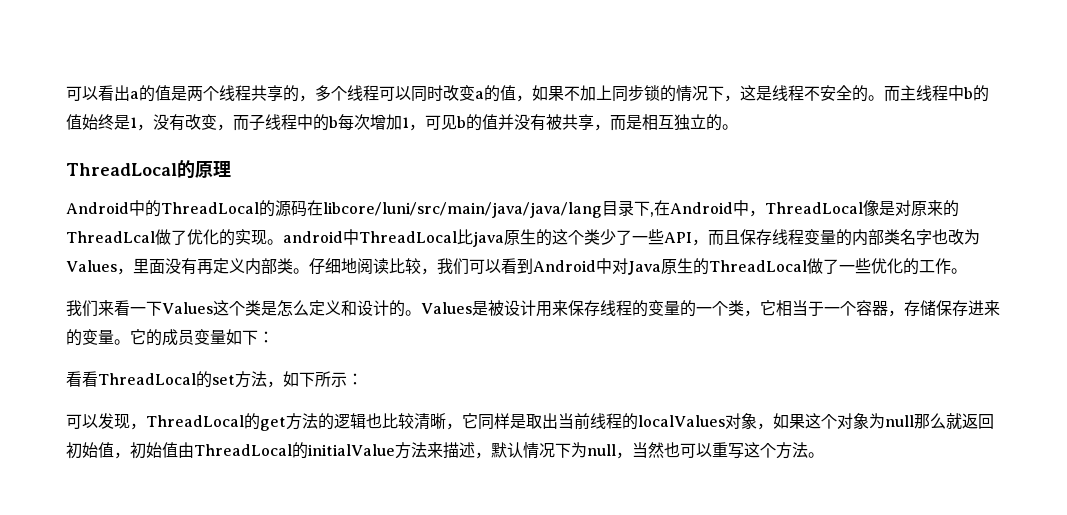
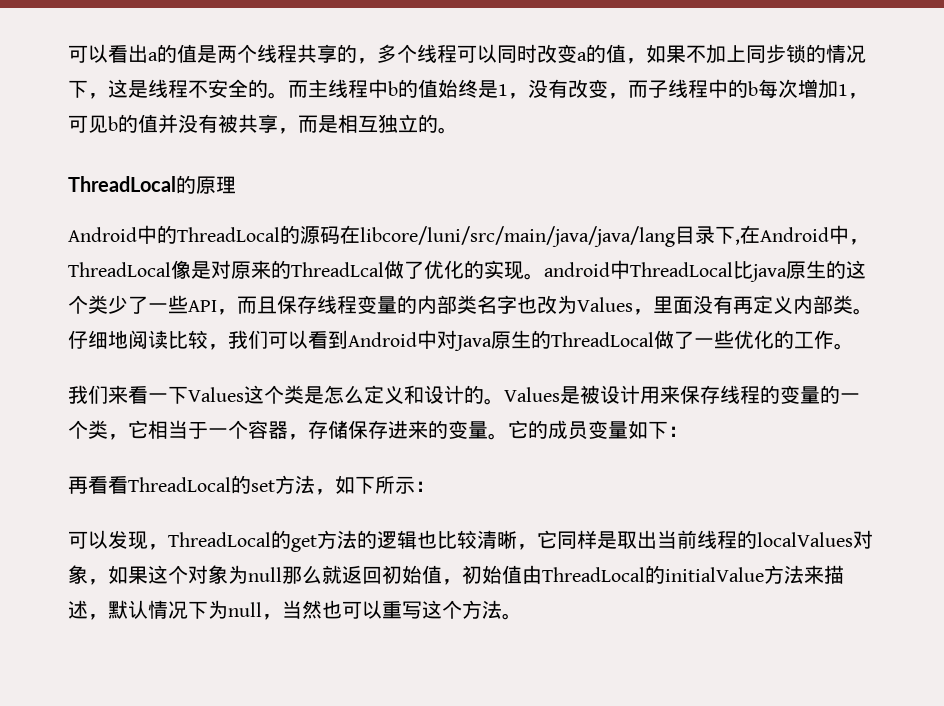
- 看看ThreadLocal的set方法，如下所示：
+ 再看看ThreadLocal的set方法，如下所示：

